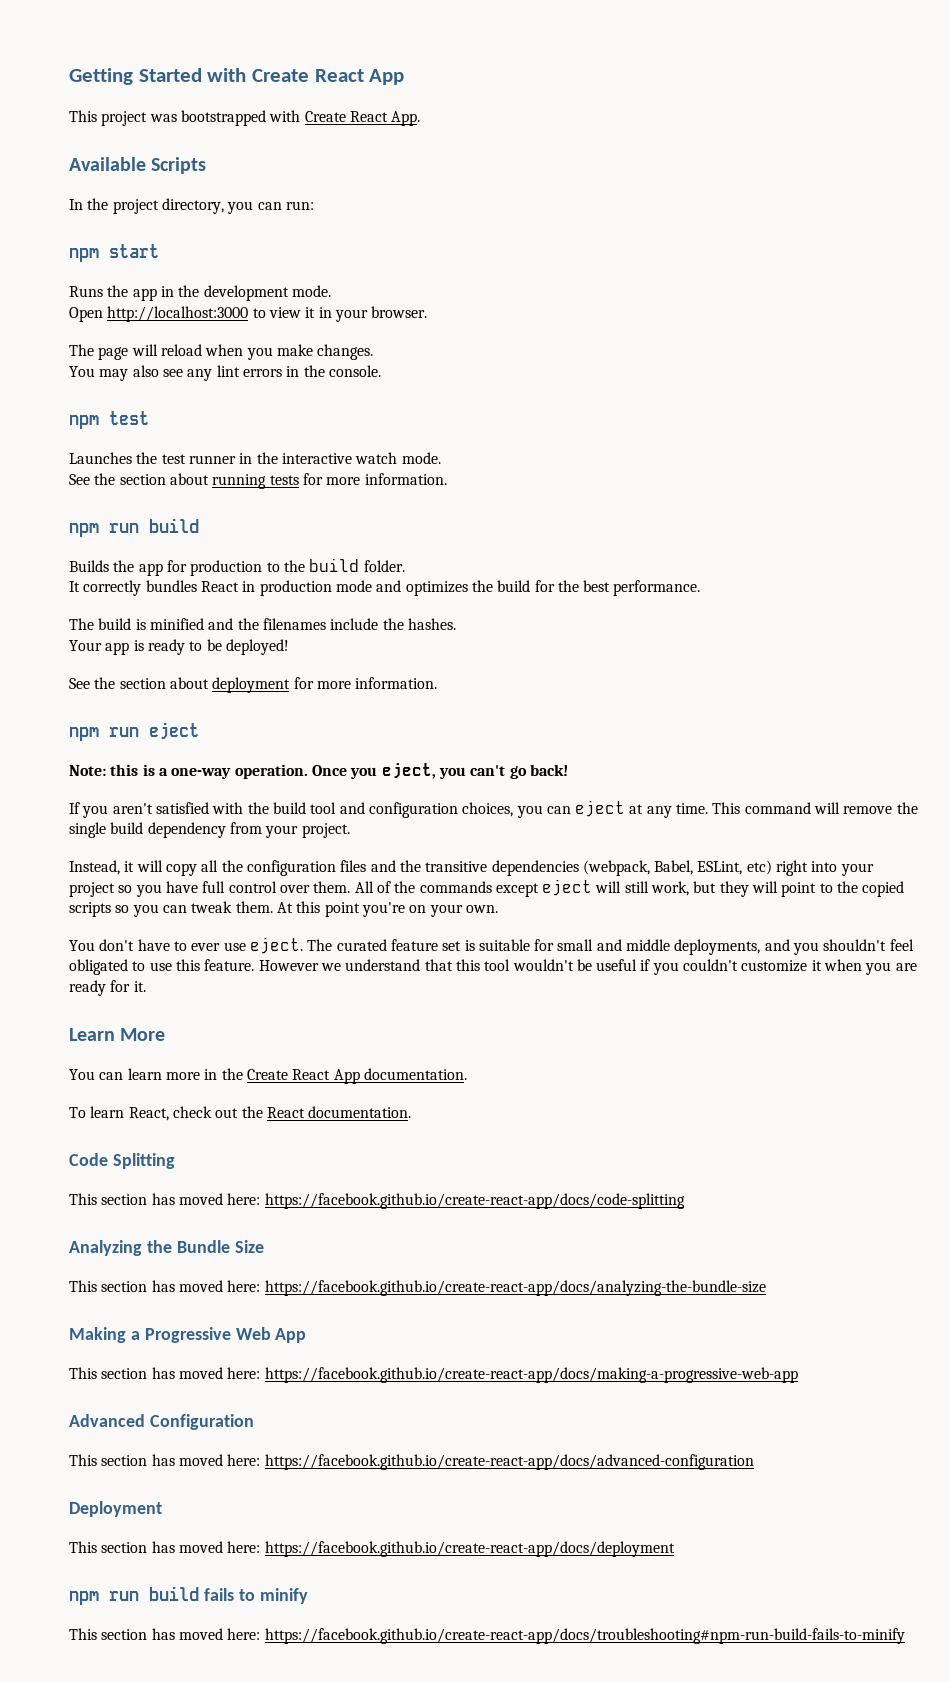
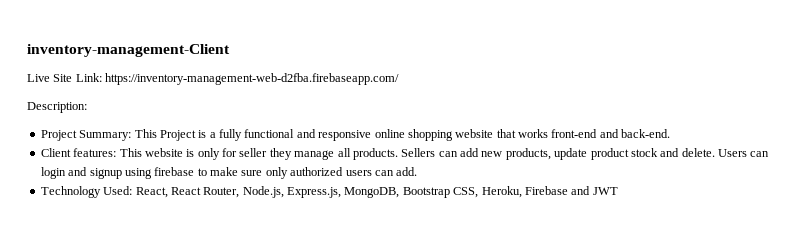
- Getting Started with Create React App
- This project was bootstrapped with Create React App.
- Available Scripts
- In the project directory, you can run:
- npm start
- Runs the app in the development mode.
- Open http://localhost:3000 to view it in your browser.
- The page will reload when you make changes.
- You may also see any lint errors in the console.
- npm test
- Launches the test runner in the interactive watch mode.
- See the section about running tests for more information.
- npm run build
- Builds the app for production to the build folder.
- It correctly bundles React in production mode and optimizes the build for the best performance.
- The build is minified and the filenames include the hashes.
- Your app is ready to be deployed!
- See the section about deployment for more information.
- npm run eject
- Note: this is a one-way operation. Once you eject, you can't go back!
- If you aren't satisfied with the build tool and configuration choices, you can eject at any time. This command will remove the single build dependency from your project.
- Instead, it will copy all the configuration files and the transitive dependencies (webpack, Babel, ESLint, etc) right into your project so you have full control over them. All of the commands except eject will still work, but they will point to the copied scripts so you can tweak them. At this point you're on your own.
- You don't have to ever use eject. The curated feature set is suitable for small and middle deployments, and you shouldn't feel obligated to use this feature. However we understand that this tool wouldn't be useful if you couldn't customize it when you are ready for it.
- Learn More
- You can learn more in the Create React App documentation.
- To learn React, check out the React documentation.
- Code Splitting
- This section has moved here: https://facebook.github.io/create-react-app/docs/code-splitting
- Analyzing the Bundle Size
- This section has moved here: https://facebook.github.io/create-react-app/docs/analyzing-the-bundle-size
- Making a Progressive Web App
- This section has moved here: https://facebook.github.io/create-react-app/docs/making-a-progressive-web-app
- Advanced Configuration
- This section has moved here: https://facebook.github.io/create-react-app/docs/advanced-configuration
- Deployment
- This section has moved here: https://facebook.github.io/create-react-app/docs/deployment
- npm run build fails to minify
- This section has moved here: https://facebook.github.io/create-react-app/docs/troubleshooting#npm-run-build-fails-to-minify
+ inventory-management-Client
+ Live Site Link: https://inventory-management-web-d2fba.firebaseapp.com/
+ Description:
+ Project Summary: This Project is a fully functional and responsive online shopping website that works front-end and back-end.
+ Client features: This website is only for seller they manage all products. Sellers can add new products, update product stock and delete. Users can login and signup using firebase to make sure only authorized users can add.
+ Technology Used: React, React Router, Node.js, Express.js, MongoDB, Bootstrap CSS, Heroku, Firebase and JWT

